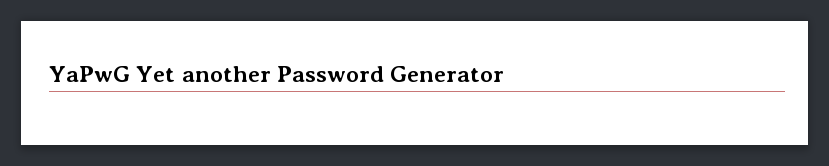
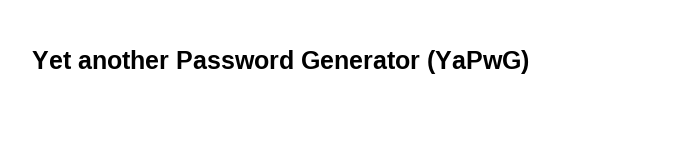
- YaPwG Yet another Password Generator
+ Yet another Password Generator (YaPwG)

